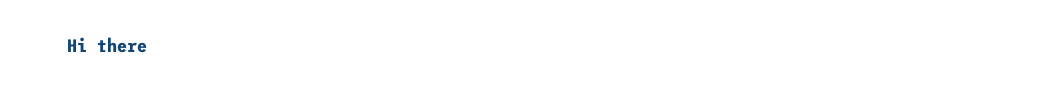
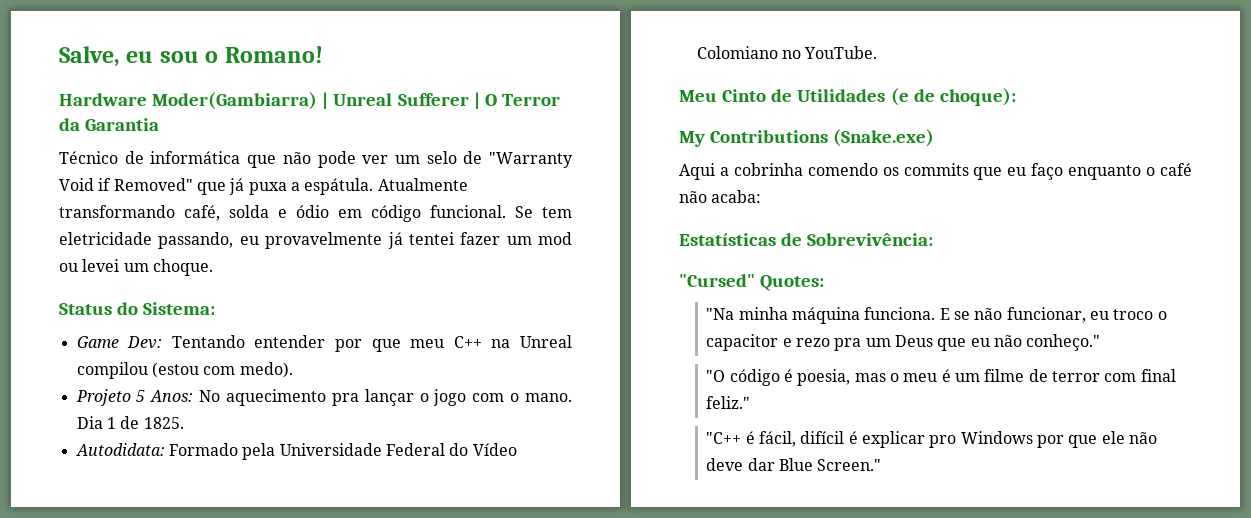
- Hi there
+ Salve, eu sou o Romano!
+ Hardware Moder(Gambiarra) | Unreal Sufferer | O Terror da Garantia
+ Técnico de informática que não pode ver um selo de "Warranty Void if Removed" que já puxa a espátula. Atualmente transformando café, solda e ódio em código funcional. Se tem eletricidade passando, eu provavelmente já tentei fazer um mod ou levei um choque.
+ Status do Sistema:
+ Game Dev: Tentando entender por que meu C++ na Unreal compilou (estou com medo).
+ Projeto 5 Anos: No aquecimento pra lançar o jogo com o mano. Dia 1 de 1825.
+ Autodidata: Formado pela Universidade Federal do Vídeo Colomiano no YouTube.
+ Meu Cinto de Utilidades (e de choque):
+ My Contributions (Snake.exe)
+ Aqui a cobrinha comendo os commits que eu faço enquanto o café não acaba:
+ Estatísticas de Sobrevivência:
+ "Cursed" Quotes:
+ "Na minha máquina funciona. E se não funcionar, eu troco o capacitor e rezo pra um Deus que eu não conheço."
+ "O código é poesia, mas o meu é um filme de terror com final feliz."
+ "C++ é fácil, difícil é explicar pro Windows por que ele não deve dar Blue Screen."

